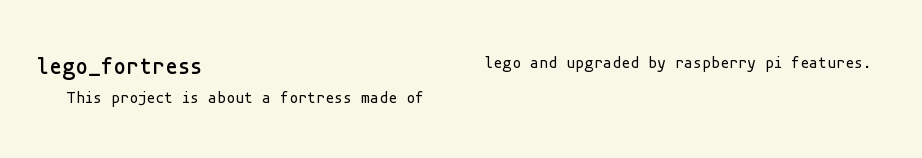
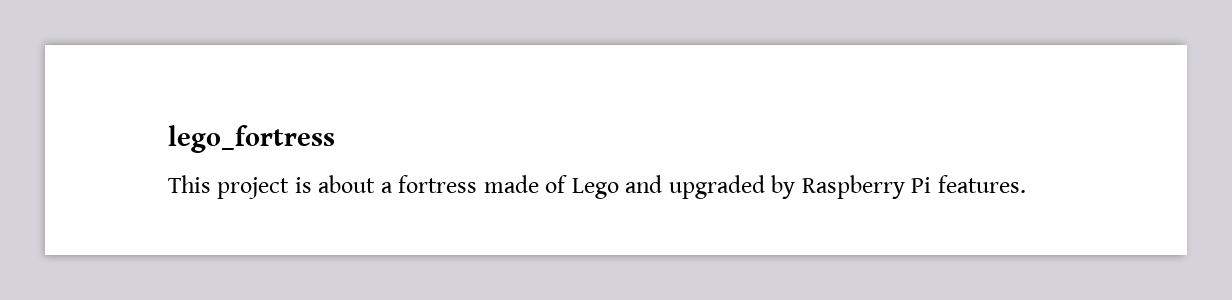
- This project is about a fortress made of lego and upgraded by raspberry pi features.
+ This project is about a fortress made of Lego and upgraded by Raspberry Pi features.

